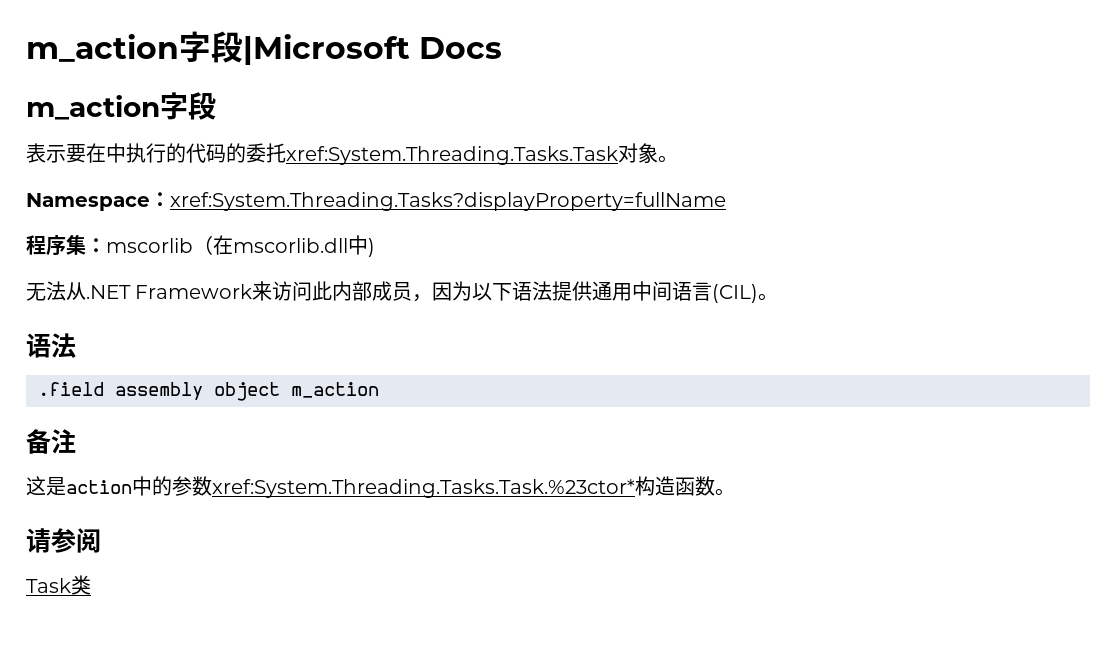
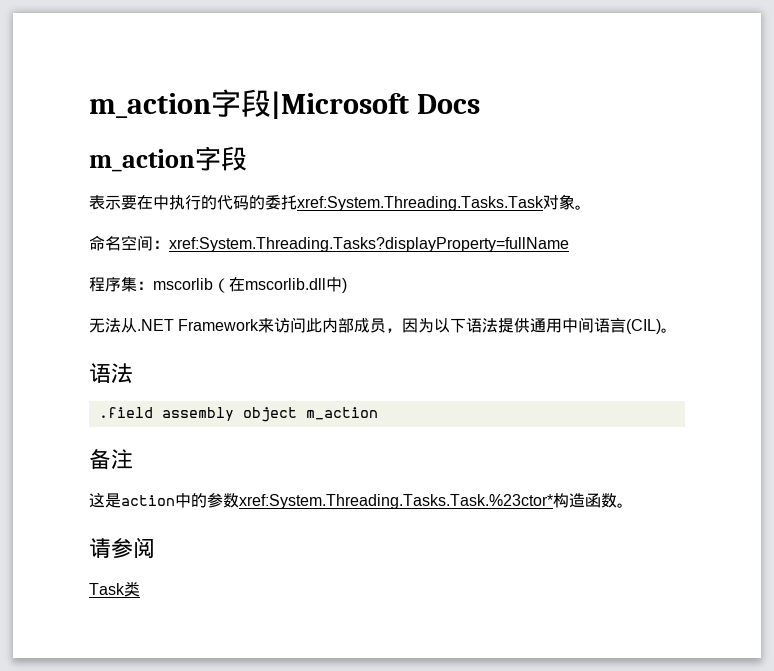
- Namespace：xref:System.Threading.Tasks?displayProperty=fullName
+ 命名空间：xref:System.Threading.Tasks?displayProperty=fullName

